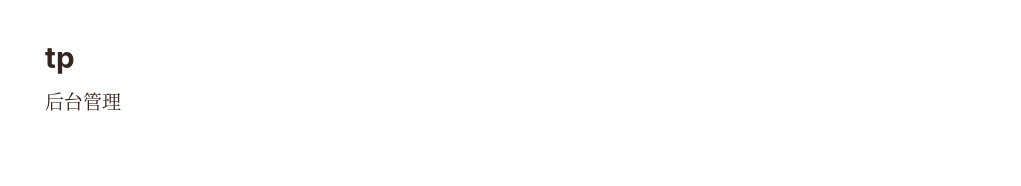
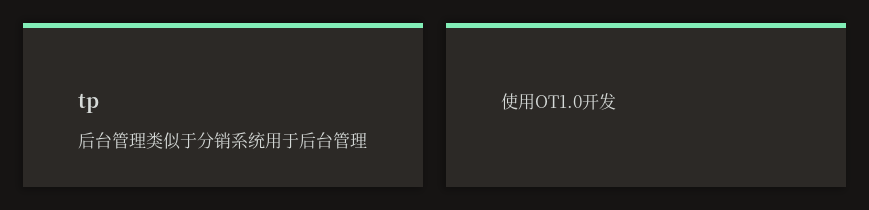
- 后台管理
+ 后台管理类似于分销系统用于后台管理使用OT1.0开发

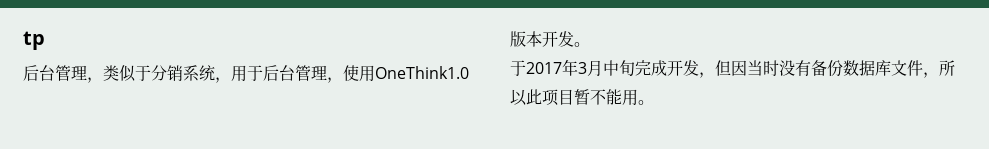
- 后台管理类似于分销系统用于后台管理使用OT1.0开发
+ 后台管理，类似于分销系统，用于后台管理，使用OneThink1.0版本开发。
+ 于2017年3月中旬完成开发，但因当时没有备份数据库文件，所以此项目暂不能用。

